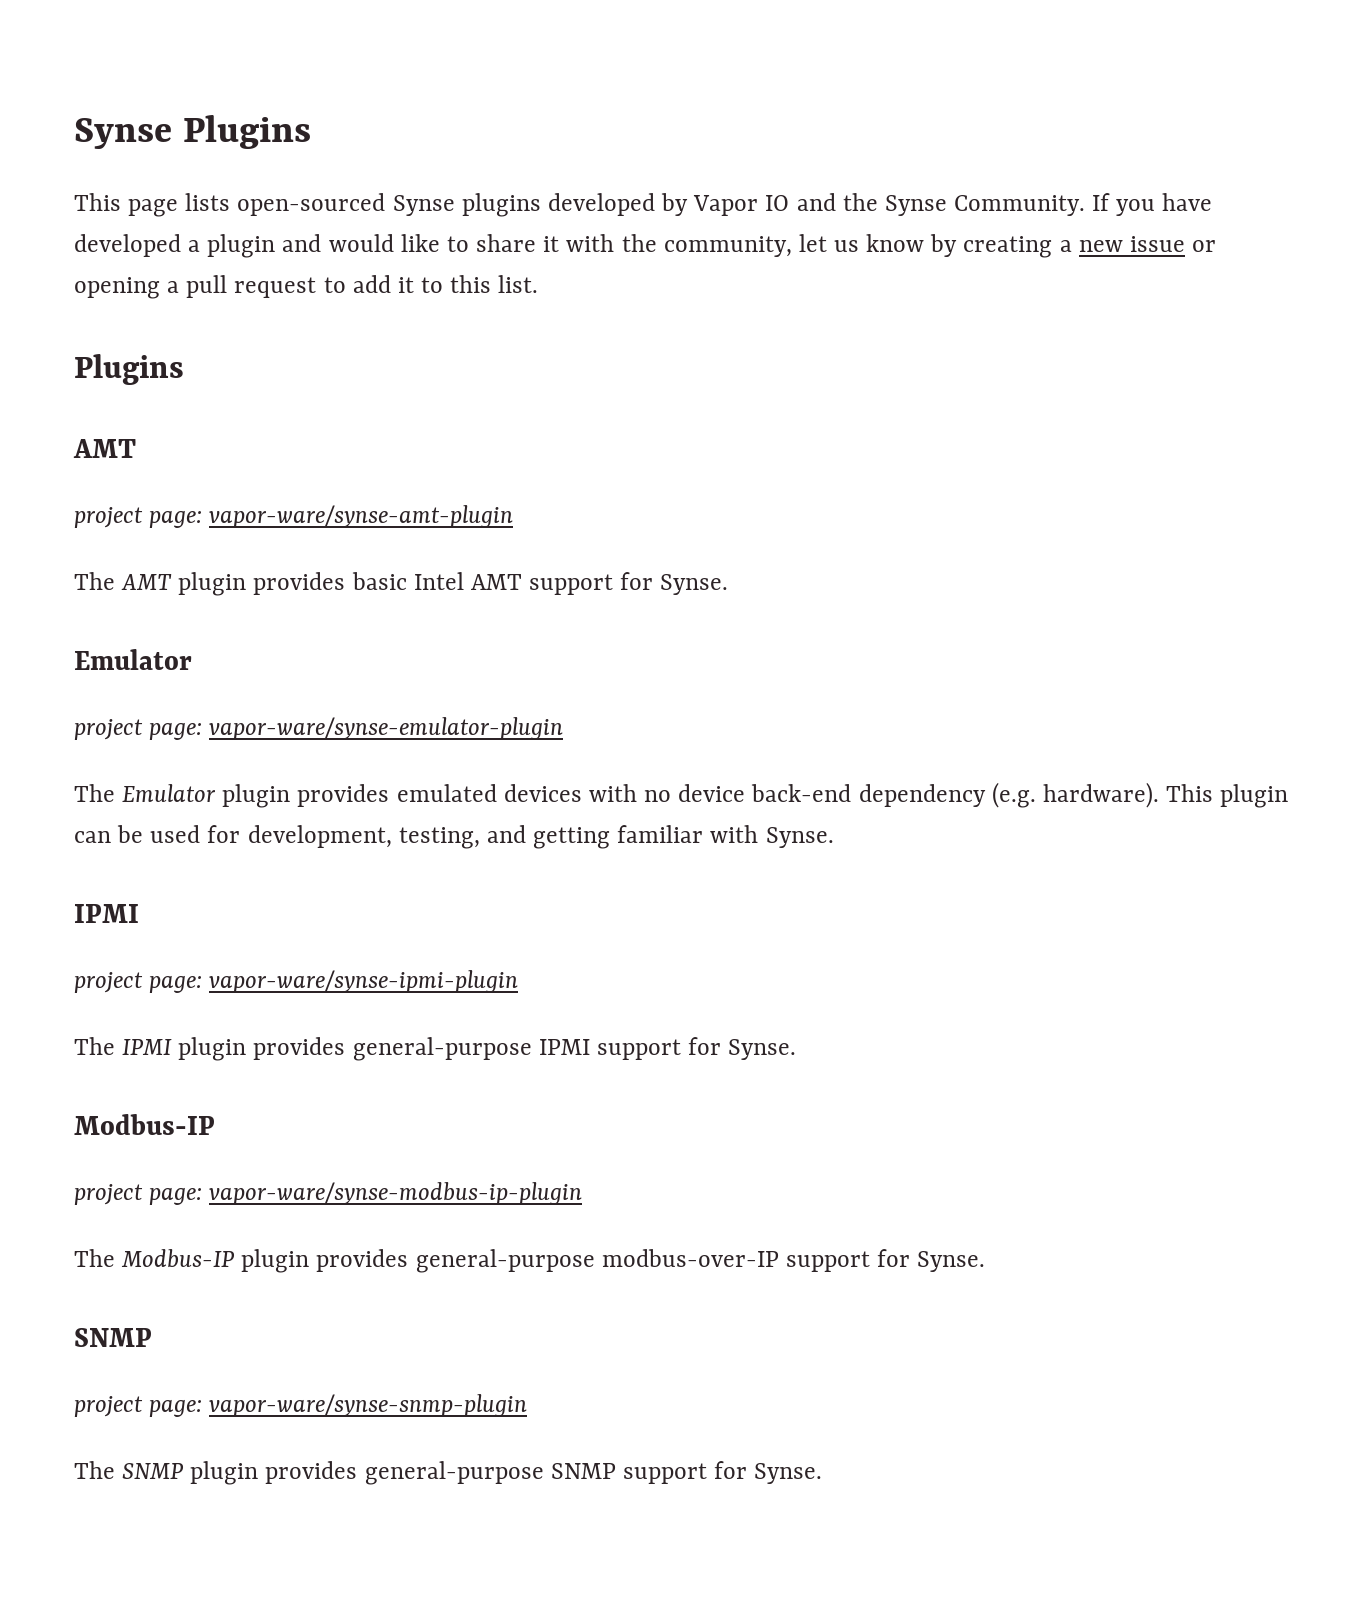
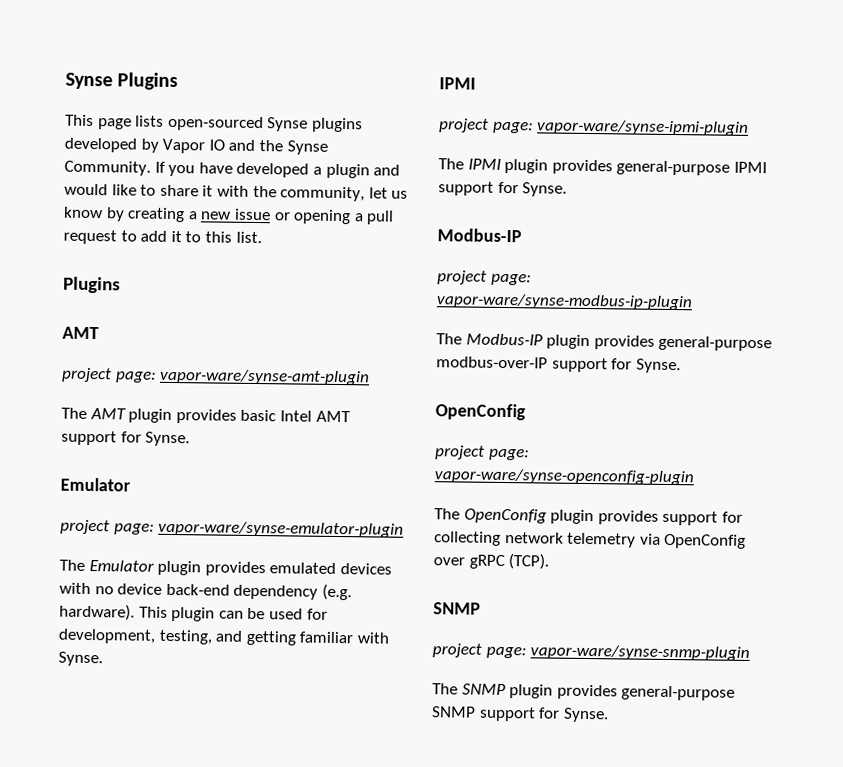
  The Modbus-IP plugin provides general-purpose modbus-over-IP support for Synse.
+ OpenConfig
+ project page: vapor-ware/synse-openconfig-plugin
+ The OpenConfig plugin provides support for collecting network telemetry via OpenConfig over gRPC (TCP).

